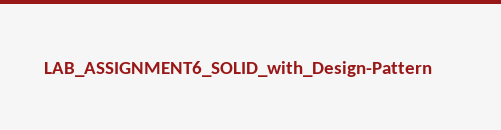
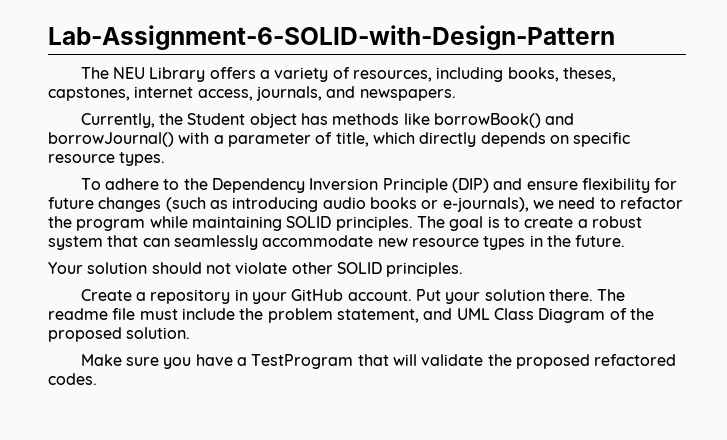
- LAB_ASSIGNMENT6_SOLID_with_Design-Pattern
+ Lab-Assignment-6-SOLID-with-Design-Pattern
+ The NEU Library offers a variety of resources, including books, theses, capstones, internet access, journals, and newspapers.
+ Currently, the Student object has methods like borrowBook() and borrowJournal() with a parameter of title, which directly depends on specific resource types.
+ To adhere to the Dependency Inversion Principle (DIP) and ensure flexibility for future changes (such as introducing audio books or e-journals), we need to refactor the program while maintaining SOLID principles. The goal is to create a robust system that can seamlessly accommodate new resource types in the future.
+ Your solution should not violate other SOLID principles.
+ Create a repository in your GitHub account. Put your solution there. The readme file must include the problem statement, and UML Class Diagram of the proposed solution.
+ Make sure you have a TestProgram that will validate the proposed refactored codes.

